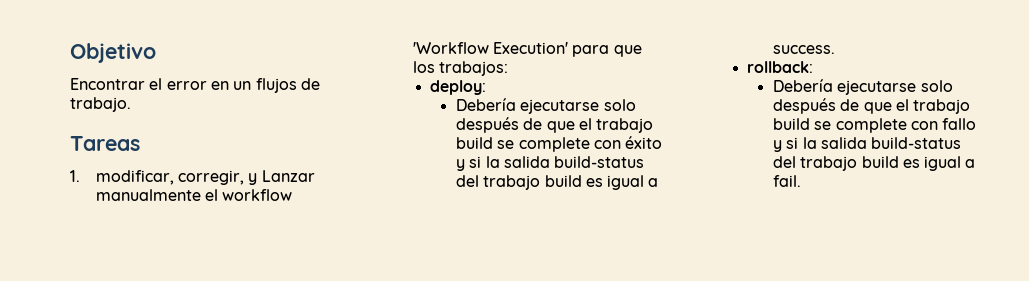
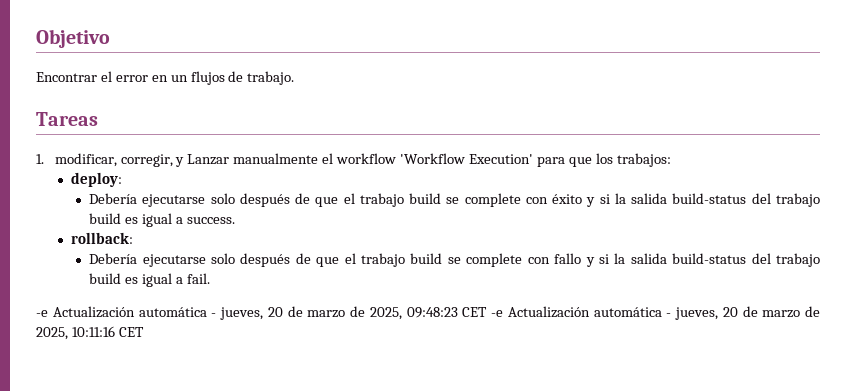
+ -e Actualización automática - jueves, 20 de marzo de 2025, 09:48:23 CET -e Actualización automática - jueves, 20 de marzo de 2025, 10:11:16 CET

